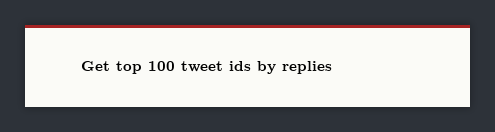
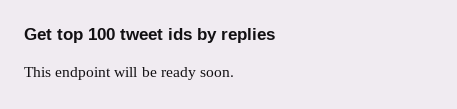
+ This endpoint will be ready soon.

